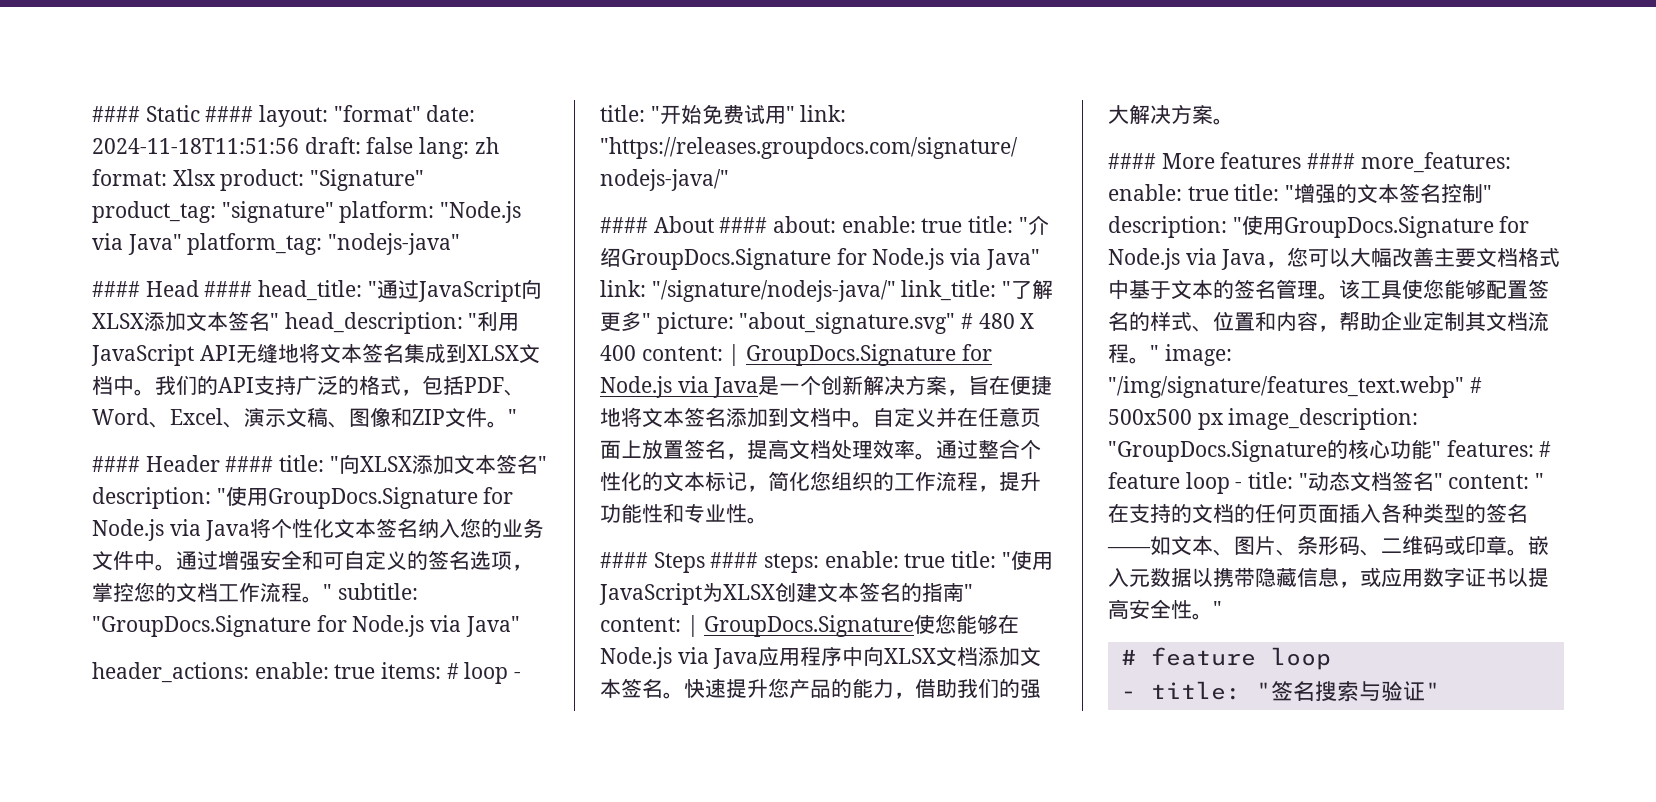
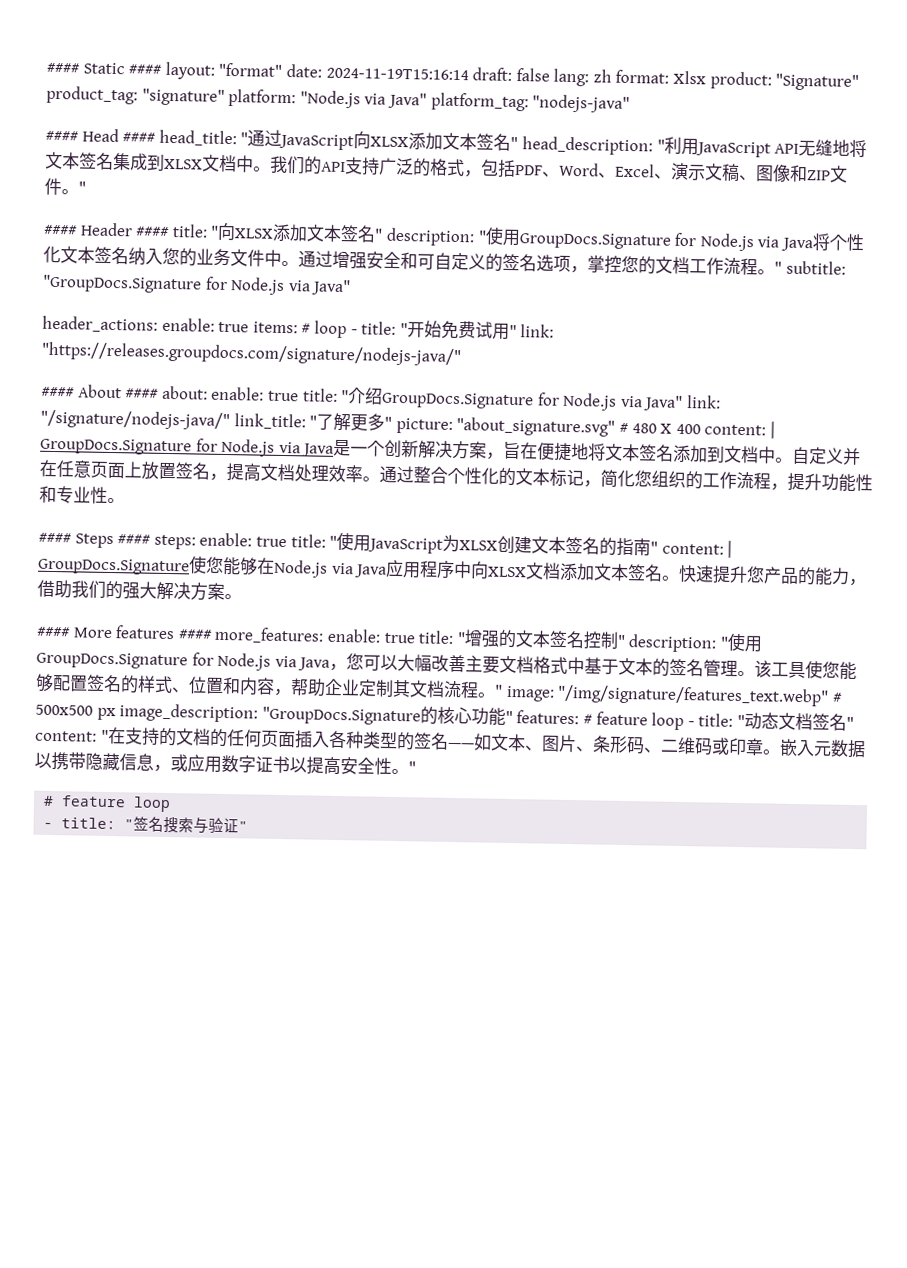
- #### Static #### layout: "format" date: 2024-11-18T11:51:56 draft: false lang: zh format: Xlsx product: "Signature" product_tag: "signature" platform: "Node.js via Java" platform_tag: "nodejs-java"
+ #### Static #### layout: "format" date: 2024-11-19T15:16:14 draft: false lang: zh format: Xlsx product: "Signature" product_tag: "signature" platform: "Node.js via Java" platform_tag: "nodejs-java"

